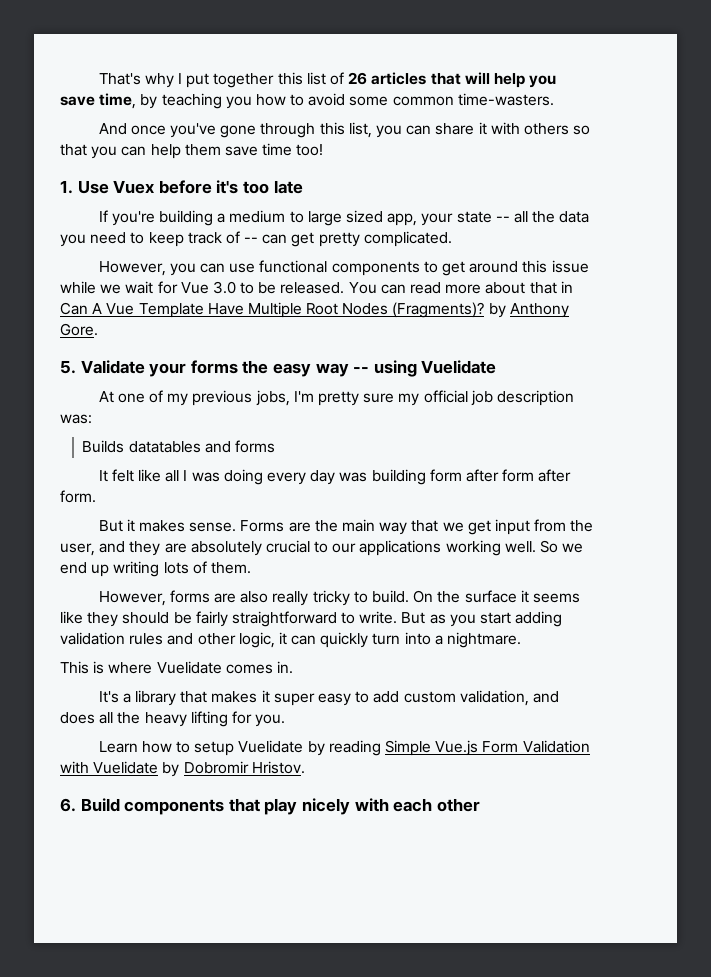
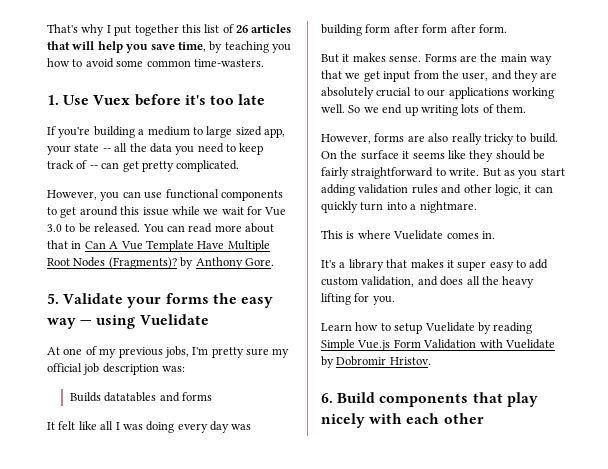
- And once you've gone through this list, you can share it with others so that you can help them save time too!
- 5. Validate your forms the easy way -- using Vuelidate
+ 5. Validate your forms the easy way — using Vuelidate

